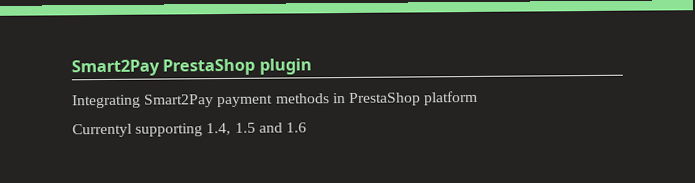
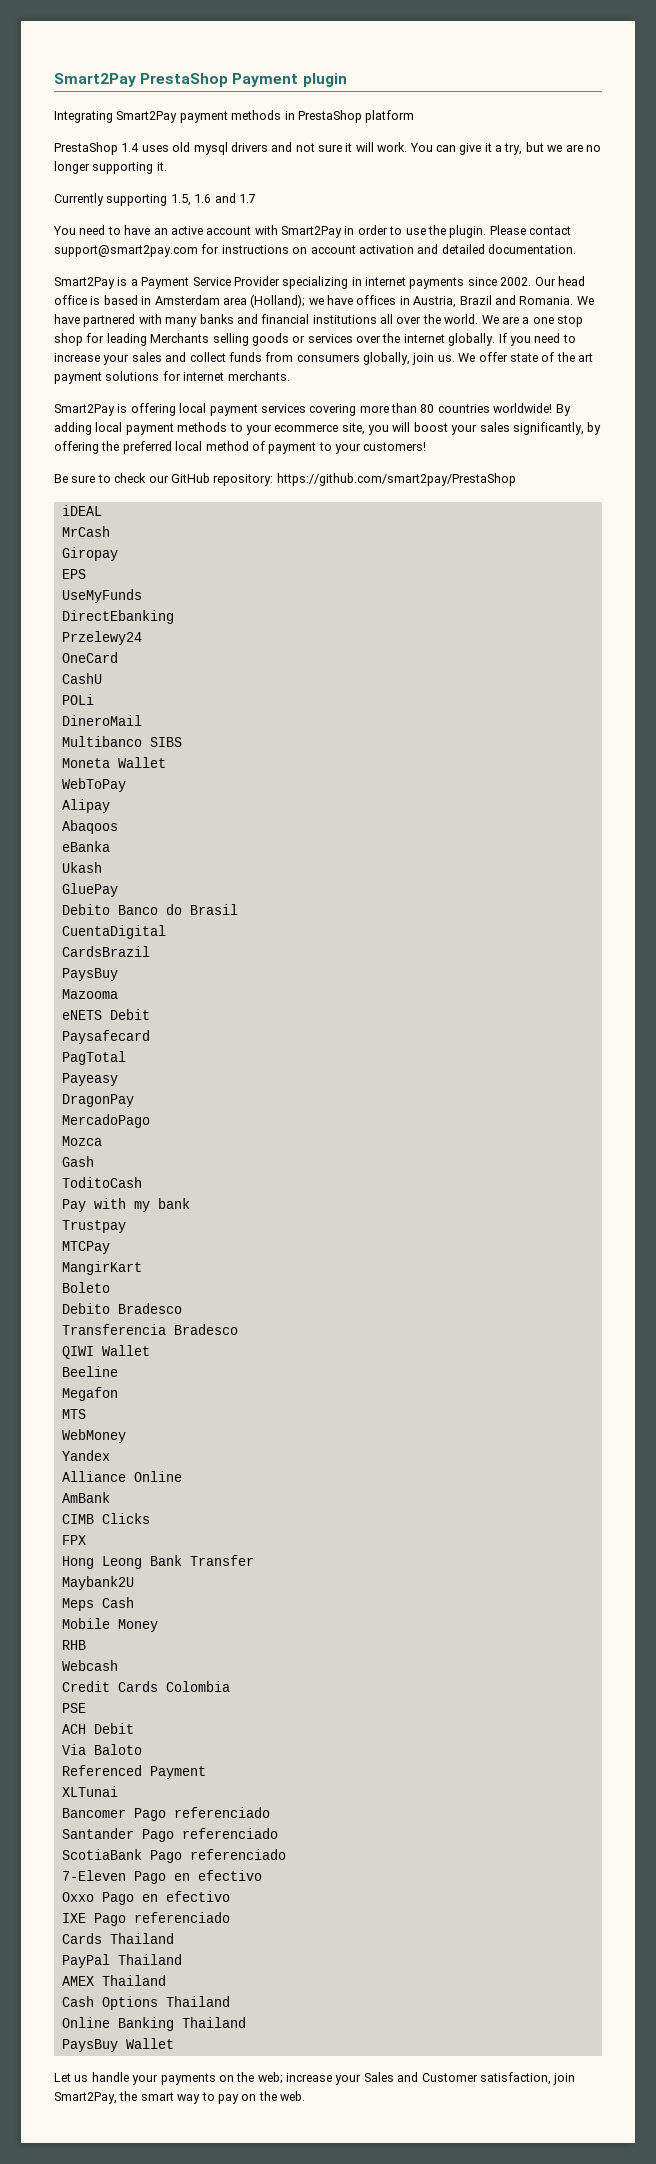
- Smart2Pay PrestaShop plugin
+ Smart2Pay PrestaShop Payment plugin
- Currentyl supporting 1.4, 1.5 and 1.6
+ PrestaShop 1.4 uses old mysql drivers and not sure it will work. You can give it a try, but we are no longer supporting it.
+ Currently supporting 1.5, 1.6 and 1.7
+ You need to have an active account with Smart2Pay in order to use the plugin. Please contact support@smart2pay.com for instructions on account activation and detailed documentation.
+ Smart2Pay is a Payment Service Provider specializing in internet payments since 2002. Our head office is based in Amsterdam area (Holland); we have offices in Austria, Brazil and Romania. We have partnered with many banks and financial institutions all over the world. We are a one stop shop for leading Merchants selling goods or services over the internet globally. If you need to increase your sales and collect funds from consumers globally, join us. We offer state of the art payment solutions for internet merchants.
+ Smart2Pay is offering local payment services covering more than 80 countries worldwide! By adding local payment methods to your ecommerce site, you will boost your sales significantly, by offering the preferred local method of payment to your customers!
+ Be sure to check our GitHub repository: https://github.com/smart2pay/PrestaShop
+ iDEAL
+ MrCash
+ Giropay
+ EPS
+ UseMyFunds
+ DirectEbanking
+ Przelewy24
+ OneCard
+ CashU
+ POLi
+ DineroMail
+ Multibanco SIBS
+ Moneta Wallet
+ WebToPay
+ Alipay
+ Abaqoos
+ eBanka
+ Ukash
+ GluePay
+ Debito Banco do Brasil
+ CuentaDigital
+ CardsBrazil
+ PaysBuy
+ Mazooma
+ eNETS Debit
+ Paysafecard
+ PagTotal
+ Payeasy
+ DragonPay
+ MercadoPago
+ Mozca
+ Gash
+ ToditoCash
+ Pay with my bank
+ Trustpay
+ MTCPay
+ MangirKart
+ Boleto
+ Debito Bradesco
+ Transferencia Bradesco
+ QIWI Wallet
+ Beeline
+ Megafon
+ MTS
+ WebMoney
+ Yandex
+ Alliance Online
+ AmBank
+ CIMB Clicks
+ FPX
+ Hong Leong Bank Transfer
+ Maybank2U
+ Meps Cash
+ Mobile Money
+ RHB
+ Webcash
+ Credit Cards Colombia
+ PSE
+ ACH Debit
+ Via Baloto
+ Referenced Payment
+ XLTunai
+ Bancomer Pago referenciado
+ Santander Pago referenciado
+ ScotiaBank Pago referenciado
+ 7-Eleven Pago en efectivo
+ Oxxo Pago en efectivo
+ IXE Pago referenciado
+ Cards Thailand
+ PayPal Thailand
+ AMEX Thailand
+ Cash Options Thailand
+ Online Banking Thailand
+ PaysBuy Wallet
+ Let us handle your payments on the web; increase your Sales and Customer satisfaction, join Smart2Pay, the smart way to pay on the web.

